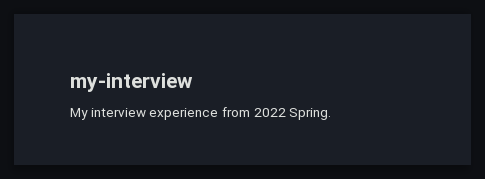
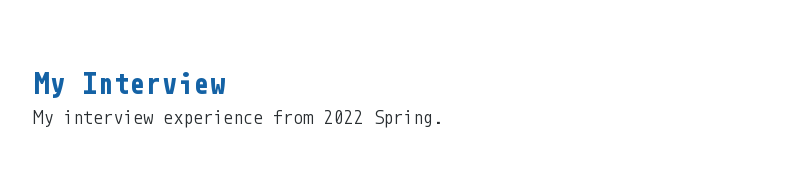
- my-interview
+ My Interview

